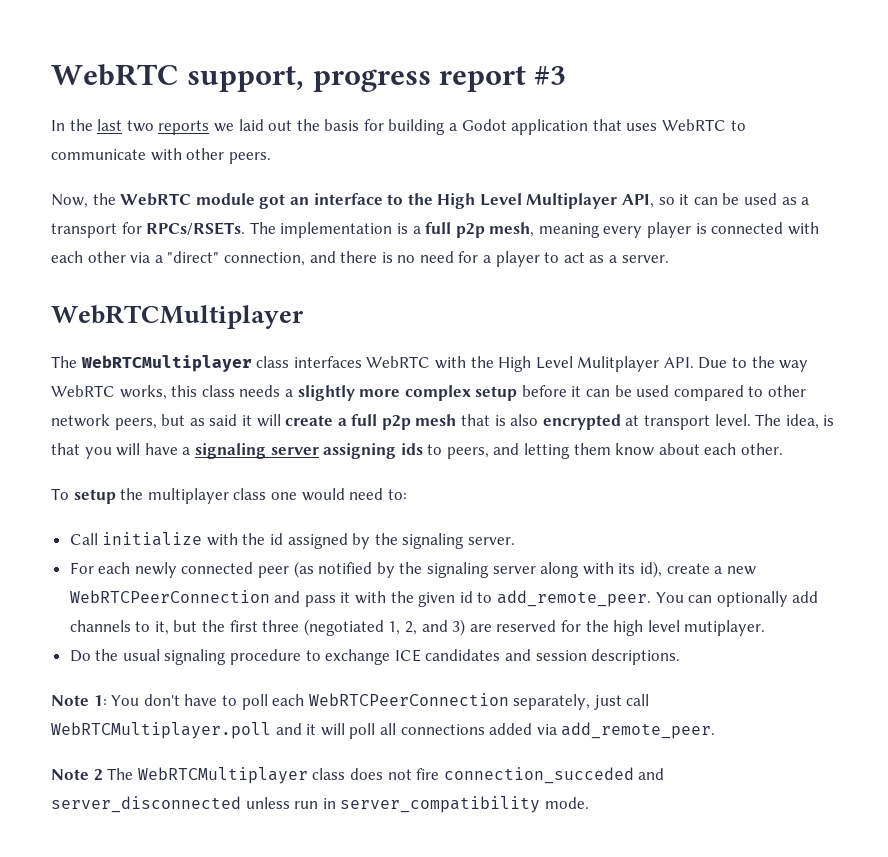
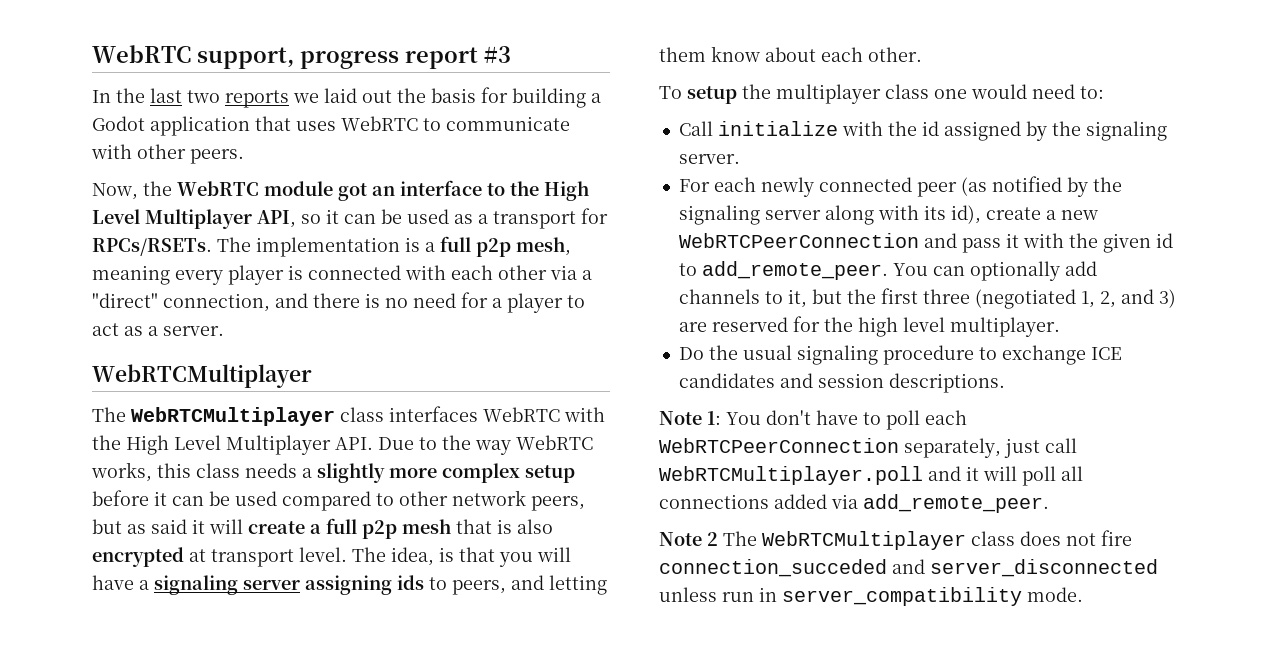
- The WebRTCMultiplayer class interfaces WebRTC with the High Level Mulitplayer API. Due to the way WebRTC works, this class needs a slightly more complex setup before it can be used compared to other network peers, but as said it will create a full p2p mesh that is also encrypted at transport level.
+ The WebRTCMultiplayer class interfaces WebRTC with the High Level Multiplayer API. Due to the way WebRTC works, this class needs a slightly more complex setup before it can be used compared to other network peers, but as said it will create a full p2p mesh that is also encrypted at transport level.
- You can optionally add channels to it, but the first three (negotiated 1, 2, and 3) are reserved for the high level mutiplayer.
+ You can optionally add channels to it, but the first three (negotiated 1, 2, and 3) are reserved for the high level multiplayer.

